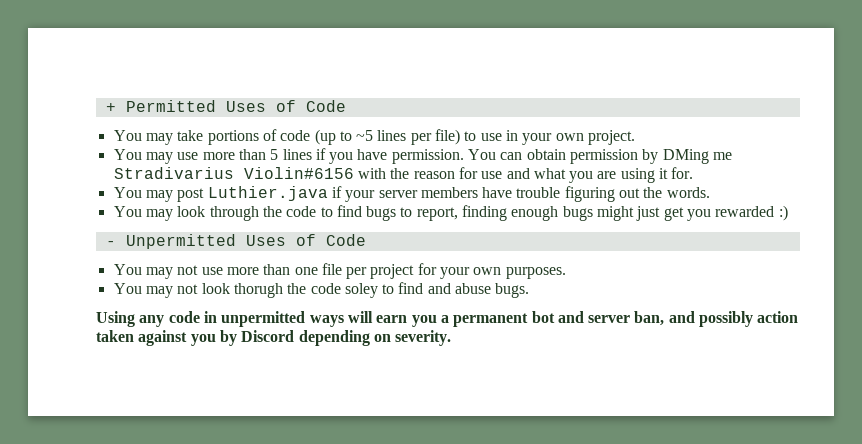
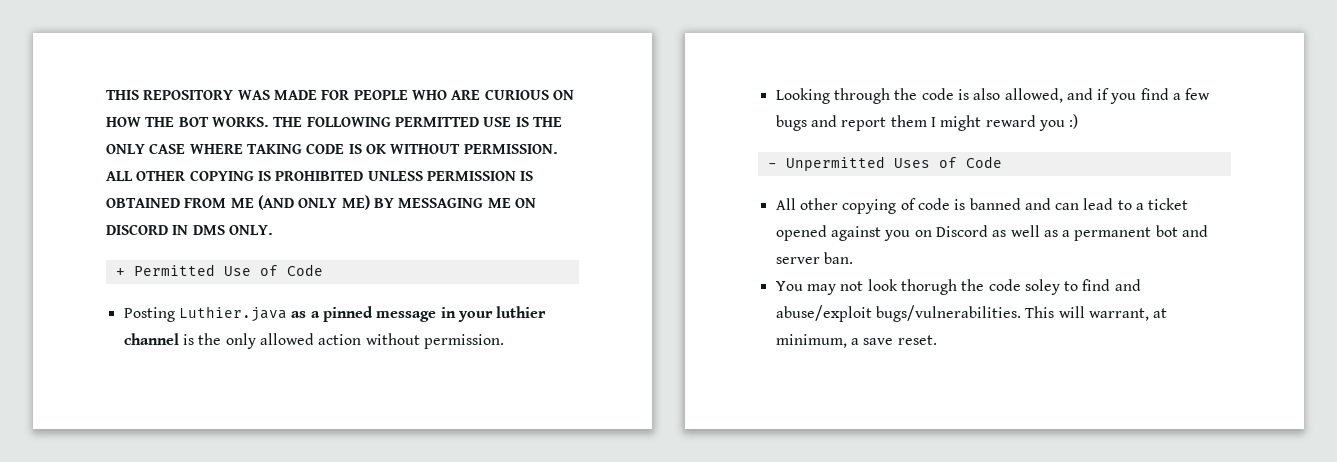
+ THIS REPOSITORY WAS MADE FOR PEOPLE WHO ARE CURIOUS ON HOW THE BOT WORKS. THE FOLLOWING PERMITTED USE IS THE ONLY CASE WHERE TAKING CODE IS OK WITHOUT PERMISSION. ALL OTHER COPYING IS PROHIBITED UNLESS PERMISSION IS OBTAINED FROM ME (AND ONLY ME) BY MESSAGING ME ON DISCORD IN DMS ONLY.
- + Permitted Uses of Code
- You may take portions of code (up to ~5 lines per file) to use in your own project.
- You may use more than 5 lines if you have permission. You can obtain permission by DMing me Stradivarius Violin#6156 with the reason for use and what you are using it for.
- You may post Luthier.java if your server members have trouble figuring out the words.
- You may look through the code to find bugs to report, finding enough bugs might just get you rewarded :)
+ + Permitted Use of Code
+ Posting Luthier.java as a pinned message in your luthier channel is the only allowed action without permission.
+ Looking through the code is also allowed, and if you find a few bugs and report them I might reward you :)
- You may not use more than one file per project for your own purposes.
+ All other copying of code is banned and can lead to a ticket opened against you on Discord as well as a permanent bot and server ban.
- You may not look thorugh the code soley to find and abuse bugs.
- Using any code in unpermitted ways will earn you a permanent bot and server ban, and possibly action taken against you by Discord depending on severity.
+ You may not look thorugh the code soley to find and abuse/exploit bugs/vulnerabilities. This will warrant, at minimum, a save reset.

